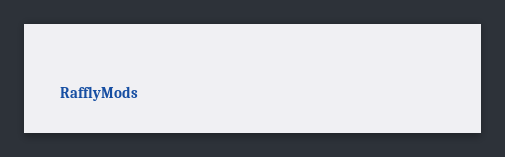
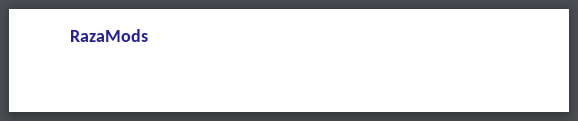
- RafflyMods
+ RazaMods

